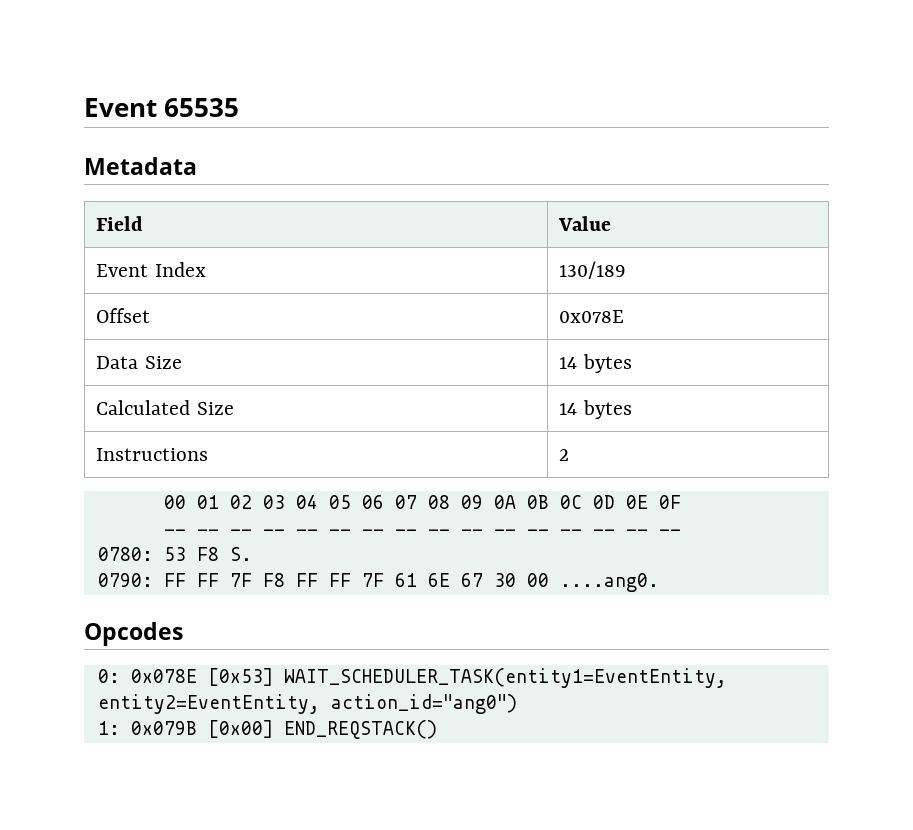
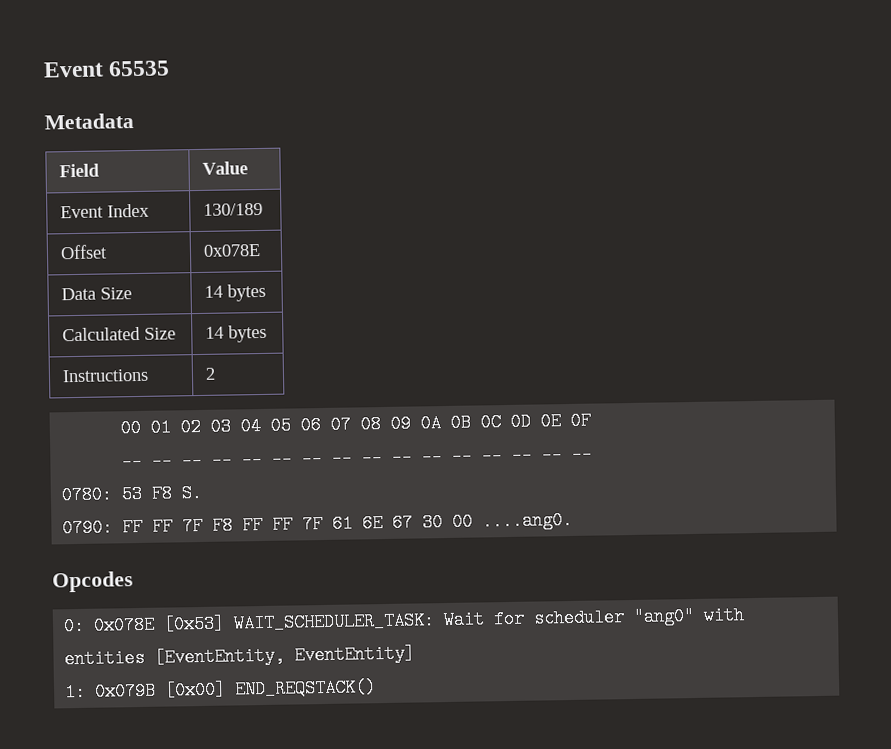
- 0: 0x078E [0x53] WAIT_SCHEDULER_TASK(entity1=EventEntity, entity2=EventEntity, action_id="ang0")
+ 0: 0x078E [0x53] WAIT_SCHEDULER_TASK: Wait for scheduler "ang0" with entities [EventEntity, EventEntity]

